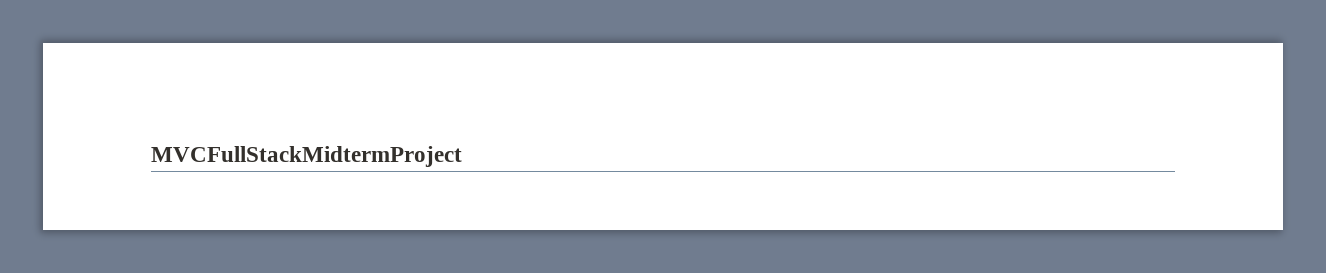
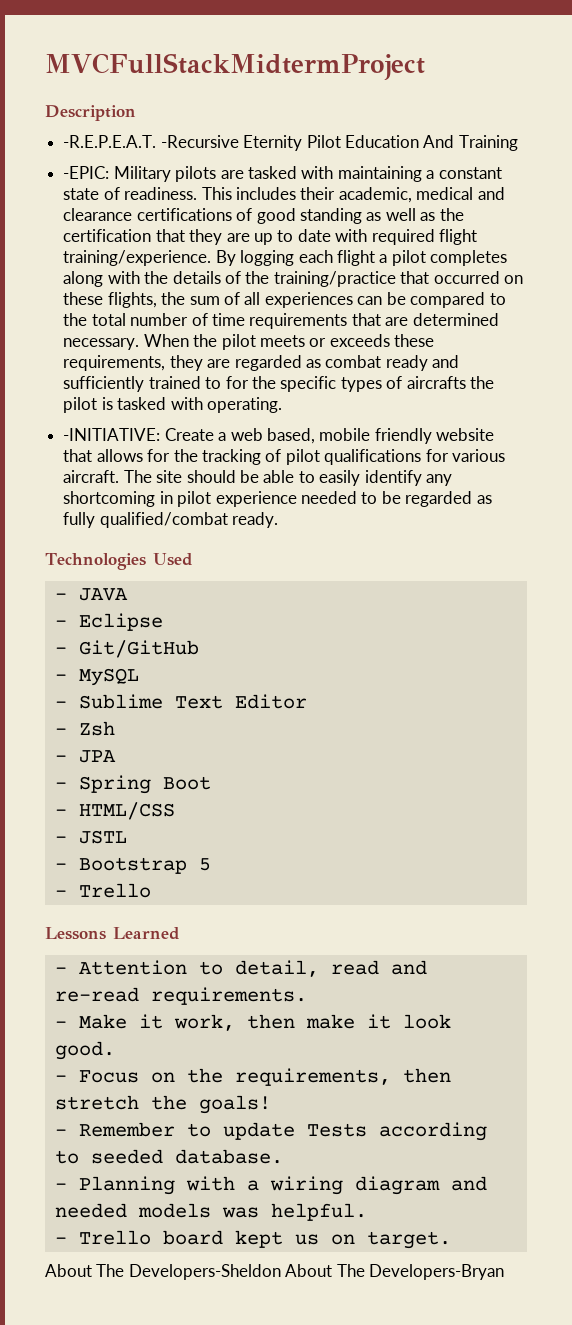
+ Description
+ -R.E.P.E.A.T. -Recursive Eternity Pilot Education And Training
+ -EPIC: Military pilots are tasked with maintaining a constant state of readiness. This includes their academic, medical and clearance certifications of good standing as well as the certification that they are up to date with required flight training/experience. By logging each flight a pilot completes along with the details of the training/practice that occurred on these flights, the sum of all experiences can be compared to the total number of time requirements that are determined necessary. When the pilot meets or exceeds these requirements, they are regarded as combat ready and sufficiently trained to for the specific types of aircrafts the pilot is tasked with operating.
+ -INITIATIVE: Create a web based, mobile friendly website that allows for the tracking of pilot qualifications for various aircraft. The site should be able to easily identify any shortcoming in pilot experience needed to be regarded as fully qualified/combat ready.
+ Technologies Used
+ - JAVA
+ - Eclipse
+ - Git/GitHub
+ - MySQL
+ - Sublime Text Editor
+ - Zsh
+ - JPA
+ - Spring Boot
+ - HTML/CSS
+ - JSTL
+ - Bootstrap 5
+ - Trello
+ Lessons Learned
+ - Attention to detail, read and re-read requirements.
+ - Make it work, then make it look good.
+ - Focus on the requirements, then stretch the goals!
+ - Remember to update Tests according to seeded database.
+ - Planning with a wiring diagram and needed models was helpful.
+ - Trello board kept us on target.
+ About The Developers-Sheldon About The Developers-Bryan

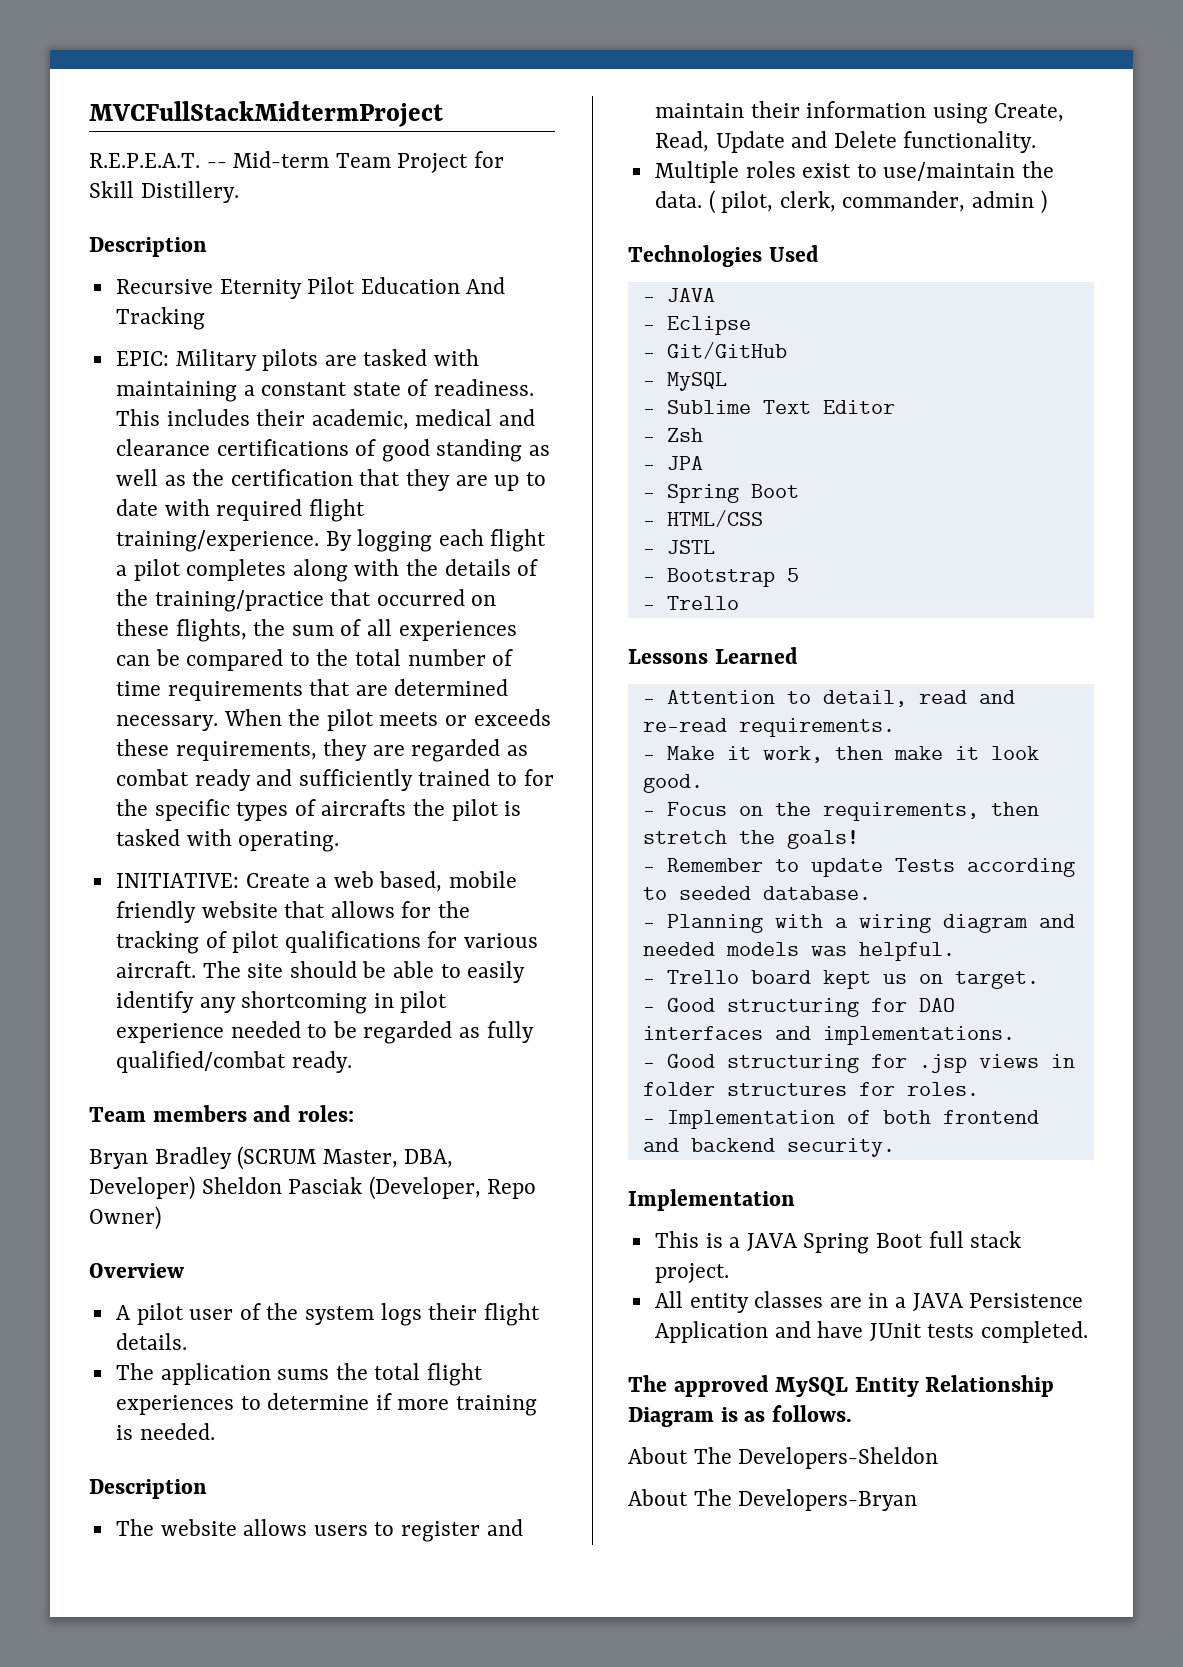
+ R.E.P.E.A.T. -- Mid-term Team Project for Skill Distillery.
  Description
- -R.E.P.E.A.T. -Recursive Eternity Pilot Education And Training
- -EPIC: Military pilots are tasked with maintaining a constant state of readiness.
+ Recursive Eternity Pilot Education And Tracking
+ EPIC: Military pilots are tasked with maintaining a constant state of readiness.
- -INITIATIVE: Create a web based, mobile friendly website that allows for the tracking of pilot qualifications for various aircraft.
+ INITIATIVE: Create a web based, mobile friendly website that allows for the tracking of pilot qualifications for various aircraft.
+ Team members and roles:
+ Bryan Bradley (SCRUM Master, DBA, Developer) Sheldon Pasciak (Developer, Repo Owner)
+ Overview
+ A pilot user of the system logs their flight details.
+ The application sums the total flight experiences to determine if more training is needed.
+ Description
+ The website allows users to register and maintain their information using Create, Read, Update and Delete functionality.
+ Multiple roles exist to use/maintain the data. ( pilot, clerk, commander, admin )
+ - Good structuring for DAO interfaces and implementations.
+ - Good structuring for .jsp views in folder structures for roles.
+ - Implementation of both frontend and backend security.
+ Implementation
+ This is a JAVA Spring Boot full stack project.
+ All entity classes are in a JAVA Persistence Application and have JUnit tests completed.
+ The approved MySQL Entity Relationship Diagram is as follows.
- About The Developers-Sheldon About The Developers-Bryan
+ About The Developers-Sheldon
+ About The Developers-Bryan

